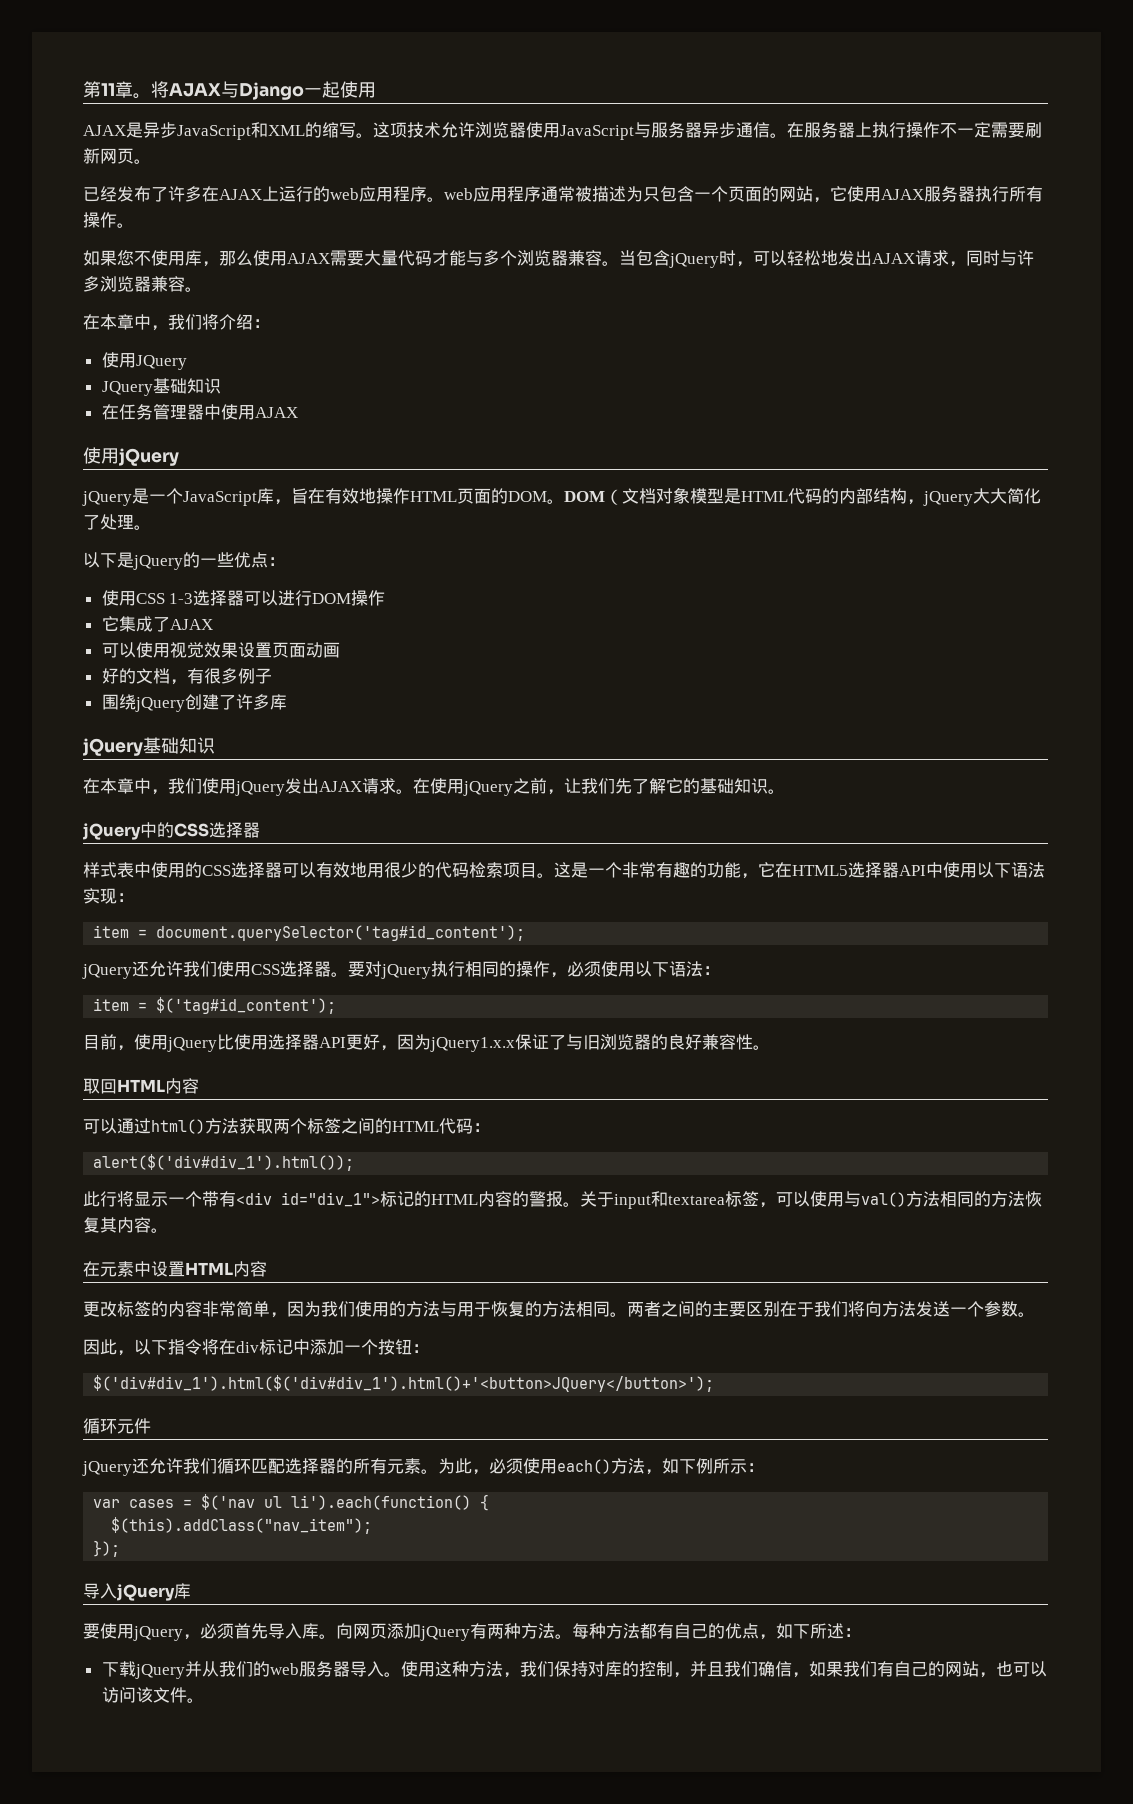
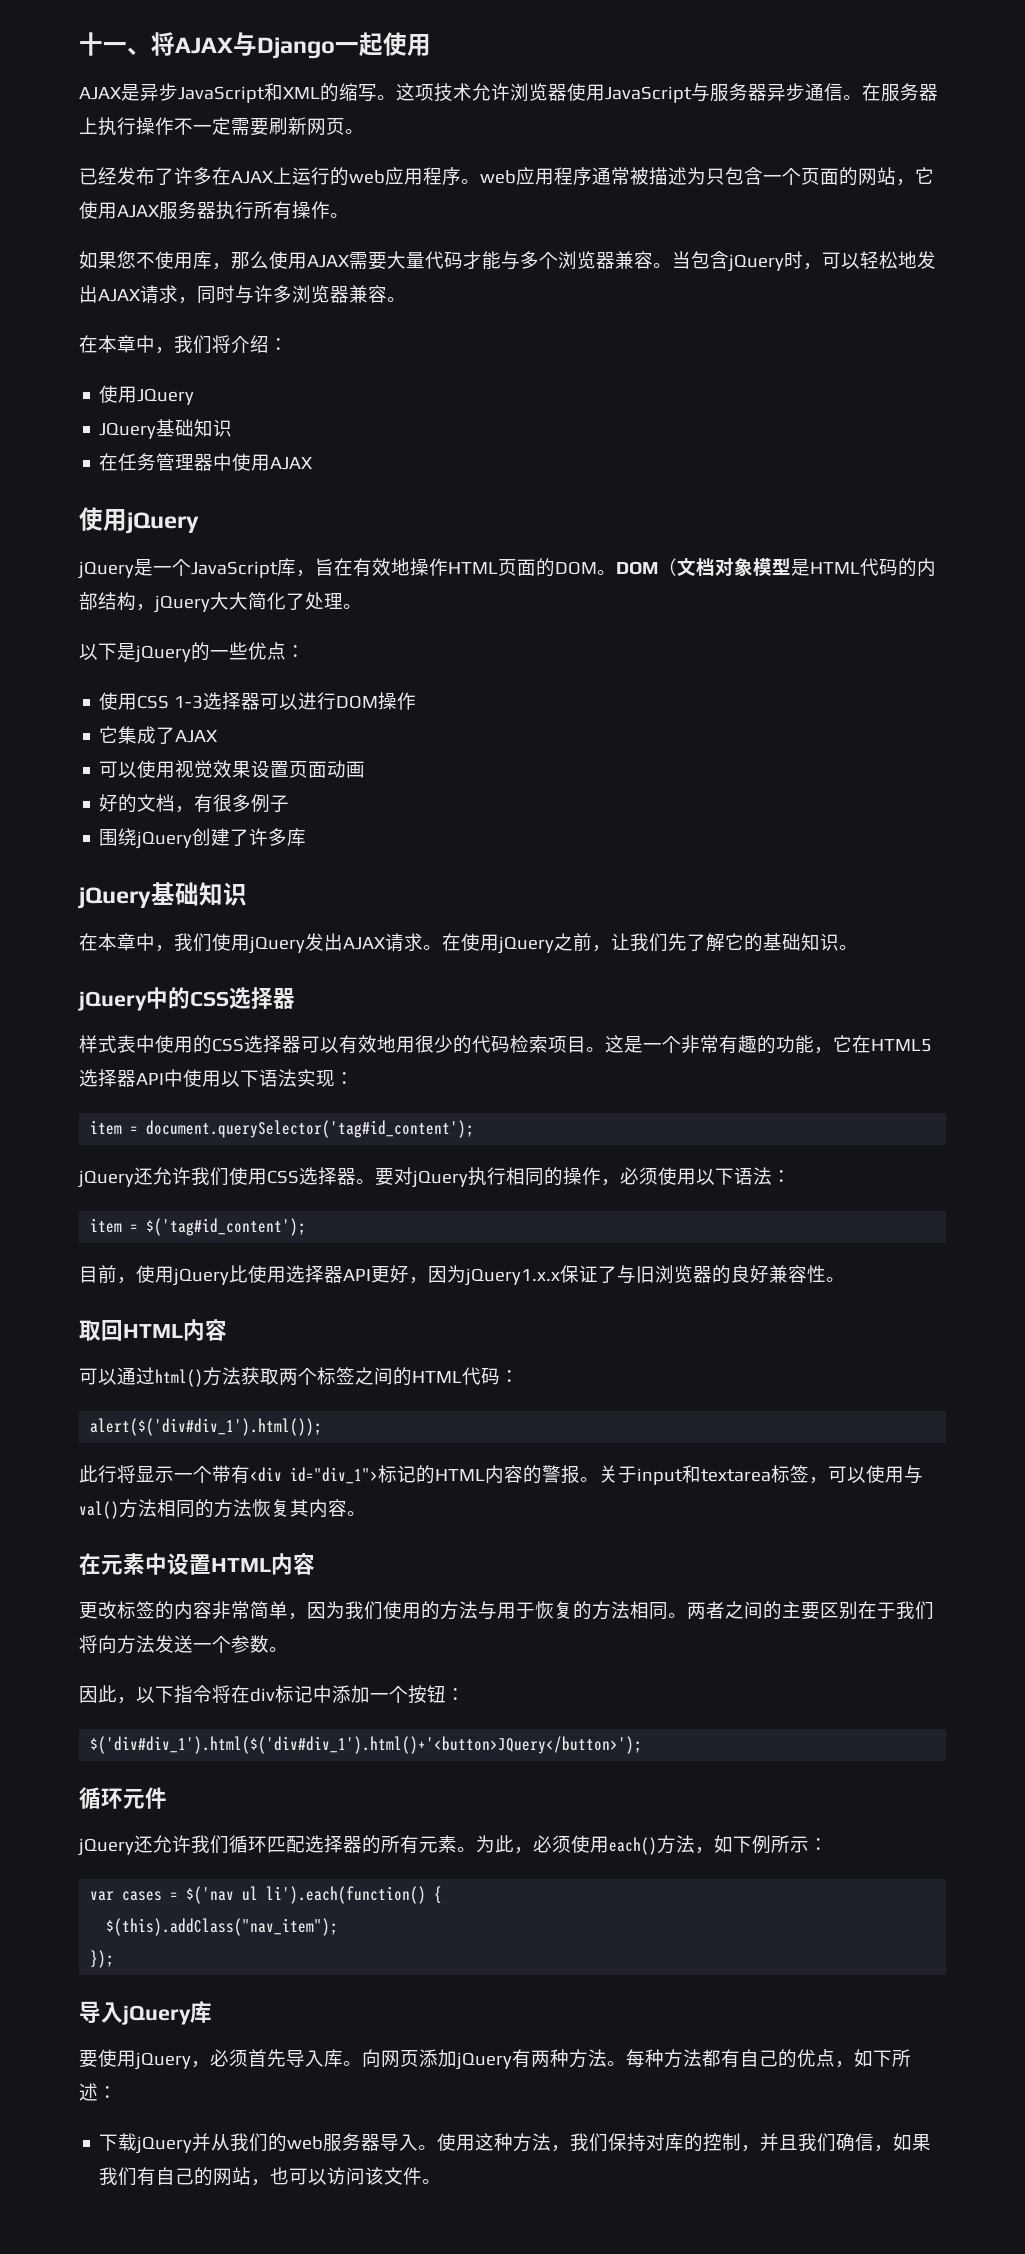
- 第11章。将AJAX与Django一起使用
+ 十一、将AJAX与Django一起使用

